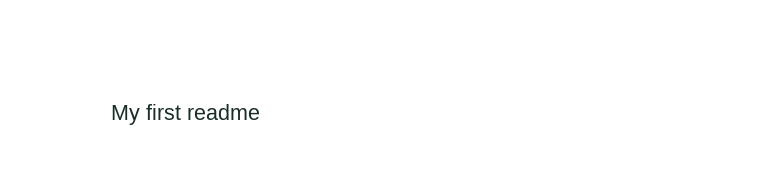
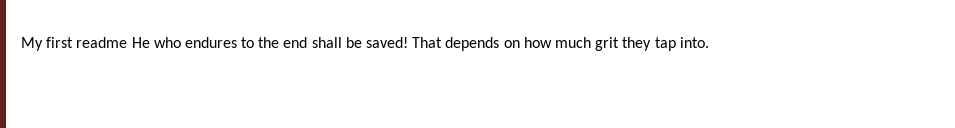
- My first readme
+ My first readme He who endures to the end shall be saved! That depends on how much grit they tap into.

